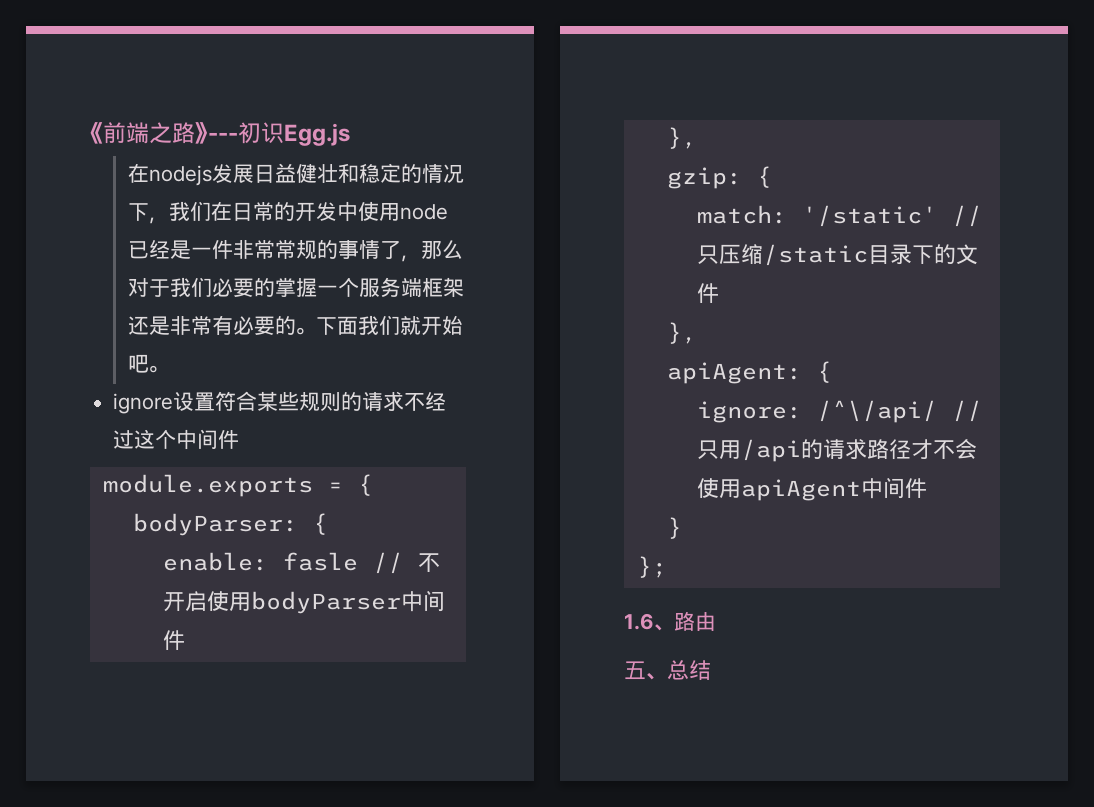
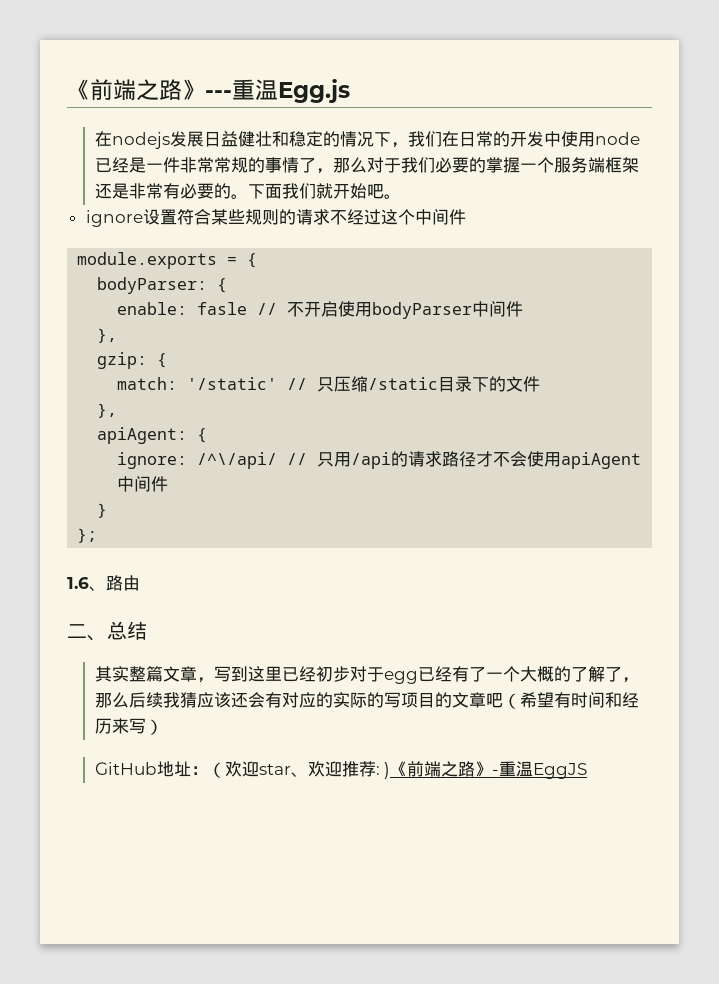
- 《前端之路》---初识Egg.js
+ 《前端之路》---重温Egg.js
- 五、总结
+ 二、总结
+ 其实整篇文章，写到这里已经初步对于egg已经有了一个大概的了解了，那么后续我猜应该还会有对应的实际的写项目的文章吧（希望有时间和经历来写）
+ GitHub地址：（欢迎star、欢迎推荐: )《前端之路》-重温EggJS

